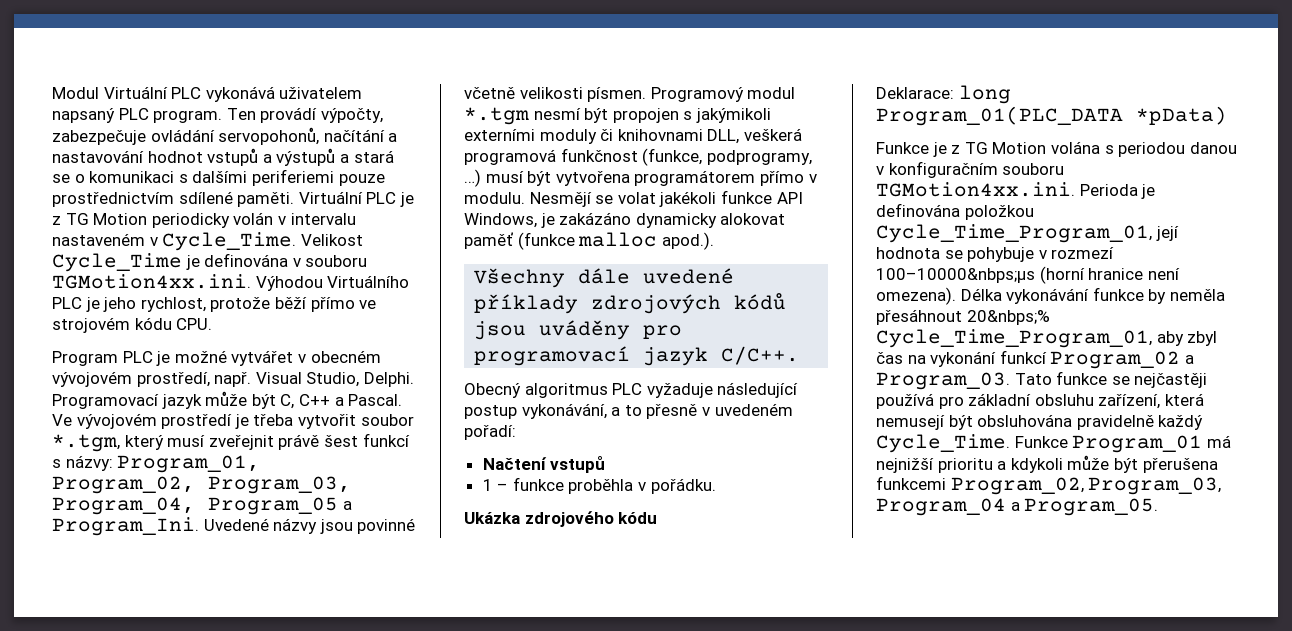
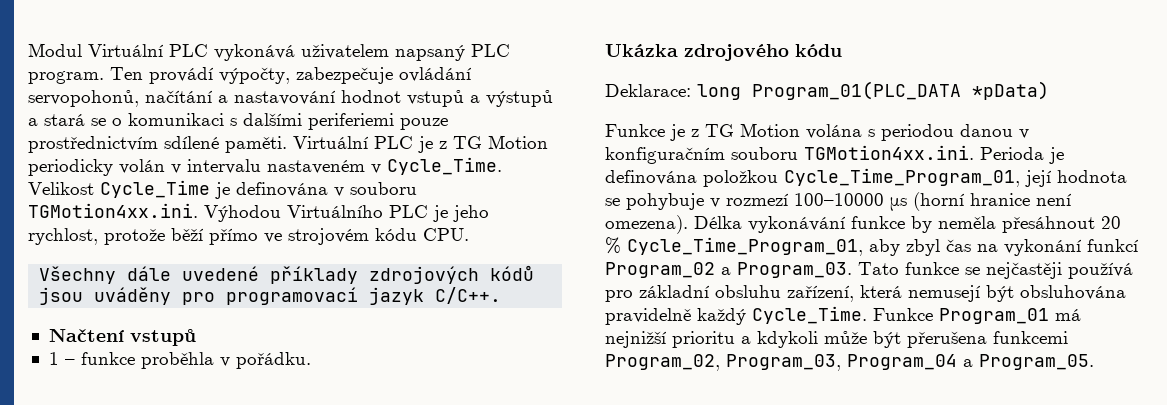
- Program PLC je možné vytvářet v obecném vývojovém prostředí, např. Visual Studio, Delphi. Programovací jazyk může být C, C++ a Pascal. Ve vývojovém prostředí je třeba vytvořit soubor *.tgm, který musí zveřejnit právě šest funkcí s názvy: Program_01, Program_02, Program_03, Program_04, Program_05 a Program_Ini. Uvedené názvy jsou povinné včetně velikosti písmen. Programový modul *.tgm nesmí být propojen s jakýmikoli externími moduly či knihovnami DLL, veškerá programová funkčnost (funkce, podprogramy, …) musí být vytvořena programátorem přímo v modulu. Nesmějí se volat jakékoli funkce API Windows, je zakázáno dynamicky alokovat paměť (funkce malloc apod.).
- Obecný algoritmus PLC vyžaduje následující postup vykonávání, a to přesně v uvedeném pořadí:
- Funkce je z TG Motion volána s periodou danou v konfiguračním souboru TGMotion4xx.ini. Perioda je definována položkou Cycle_Time_Program_01, její hodnota se pohybuje v rozmezí 100–10000&nbps;μs (horní hranice není omezena).
+ Funkce je z TG Motion volána s periodou danou v konfiguračním souboru TGMotion4xx.ini. Perioda je definována položkou Cycle_Time_Program_01, její hodnota se pohybuje v rozmezí 100–10000 μs (horní hranice není omezena).
- Délka vykonávání funkce by neměla přesáhnout 20&nbps;% Cycle_Time_Program_01, aby zbyl čas na vykonání funkcí Program_02 a Program_03.
+ Délka vykonávání funkce by neměla přesáhnout 20 % Cycle_Time_Program_01, aby zbyl čas na vykonání funkcí Program_02 a Program_03.

